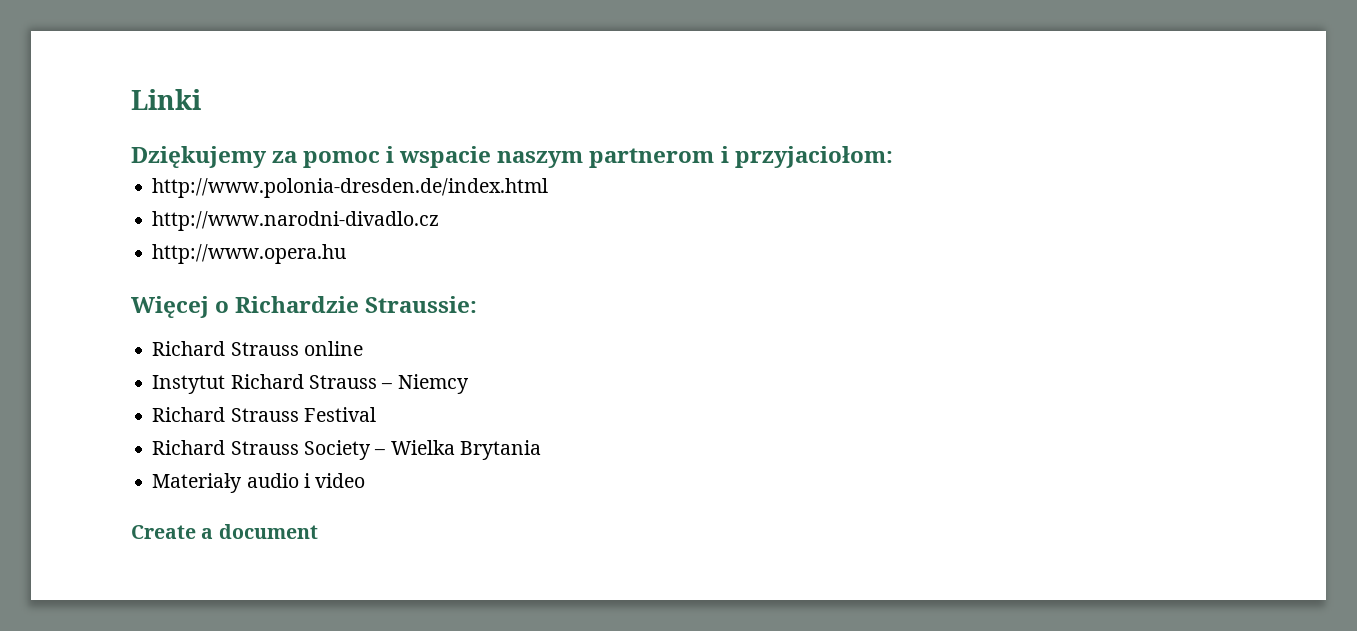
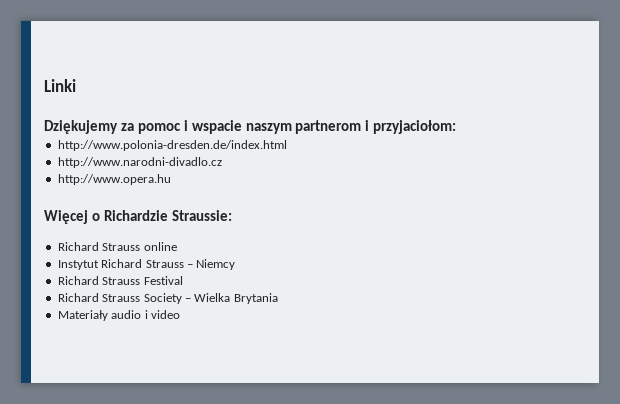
- Create a document

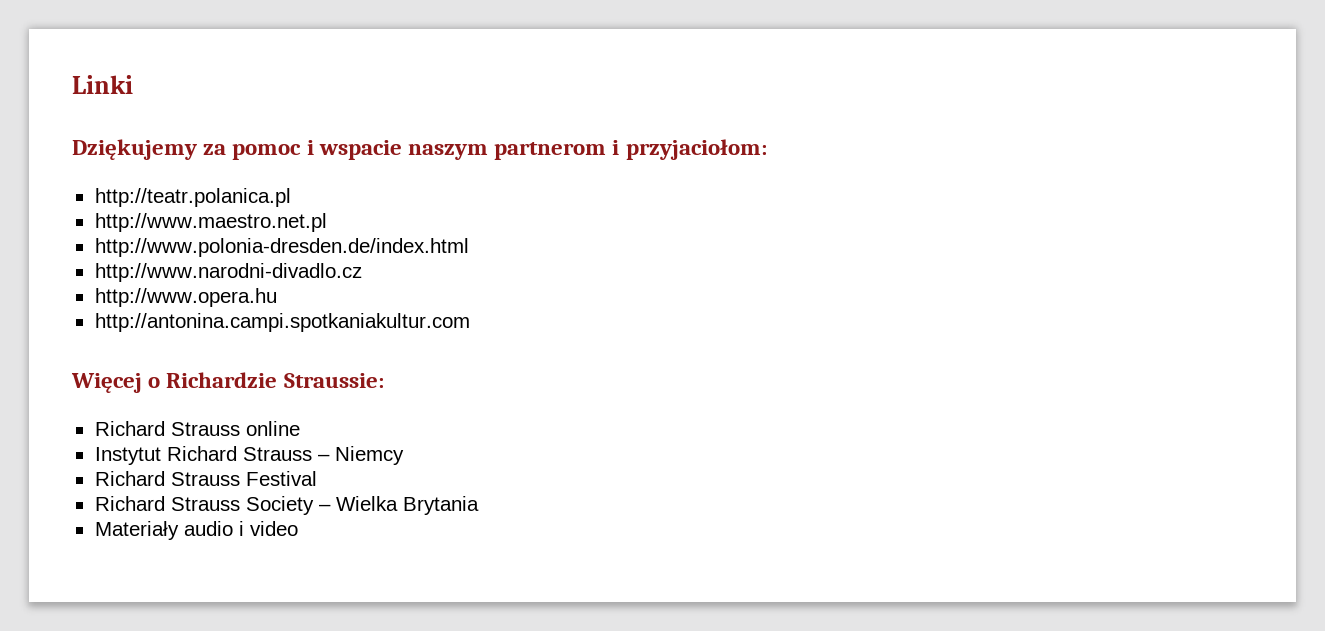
+ http://teatr.polanica.pl
+ http://www.maestro.net.pl
+ http://antonina.campi.spotkaniakultur.com

